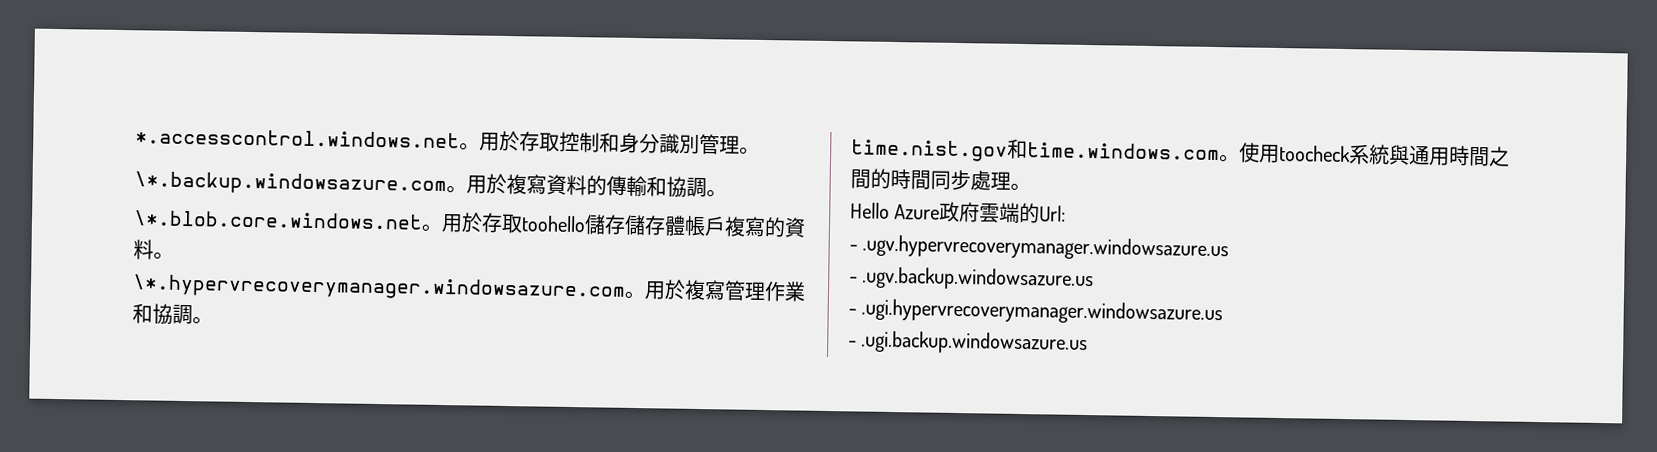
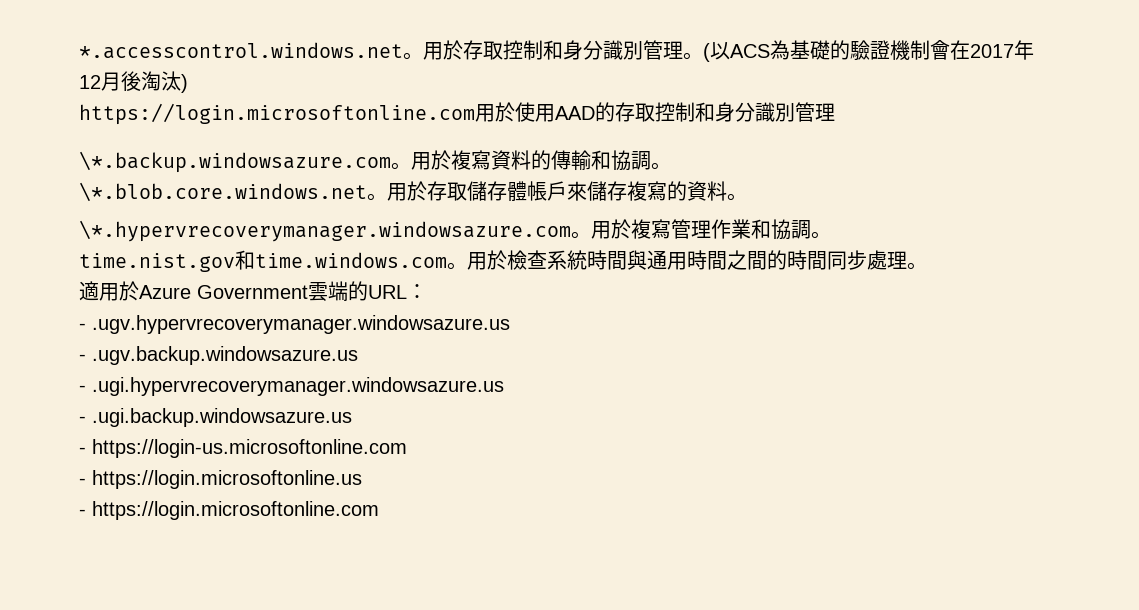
+ (以ACS為基礎的驗證機制會在2017年12月後淘汰)
+ https://login.microsoftonline.com用於使用AAD的存取控制和身分識別管理
- 用於存取toohello儲存儲存體帳戶複寫的資料。
+ 用於存取儲存體帳戶來儲存複寫的資料。
- 使用toocheck系統與通用時間之間的時間同步處理。
+ 用於檢查系統時間與通用時間之間的時間同步處理。
- Hello Azure政府雲端的Url:
+ 適用於Azure Government雲端的URL：
+ - https://login-us.microsoftonline.com
+ - https://login.microsoftonline.us
+ - https://login.microsoftonline.com

